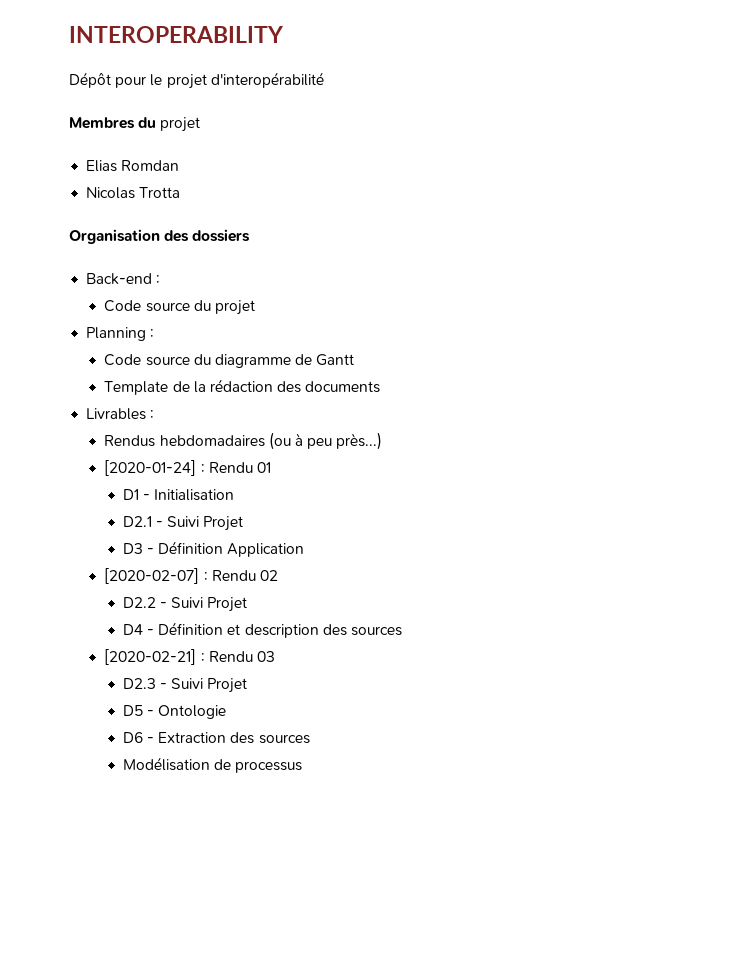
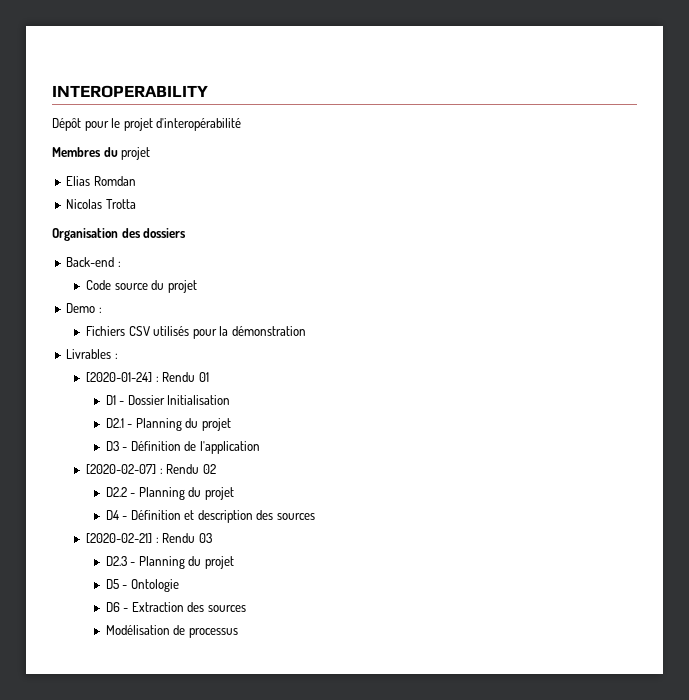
- Planning :
- Code source du diagramme de Gantt
- Template de la rédaction des documents
+ Demo :
+ Fichiers CSV utilisés pour la démonstration
  Livrables :
- Rendus hebdomadaires (ou à peu près...)
- D1 - Initialisation
+ D1 - Dossier Initialisation
- D2.1 - Suivi Projet
+ D2.1 - Planning du projet
- D3 - Définition Application
+ D3 - Définition de l'application
- D2.2 - Suivi Projet
+ D2.2 - Planning du projet
- D2.3 - Suivi Projet
+ D2.3 - Planning du projet

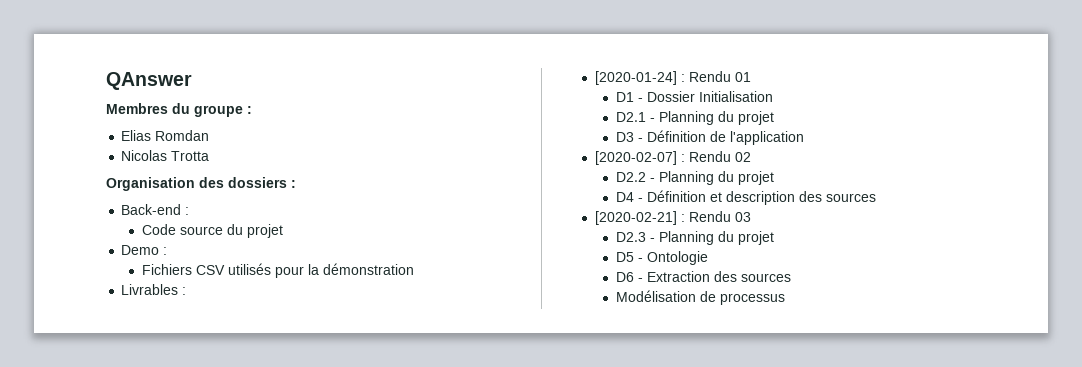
- INTEROPERABILITY
- Dépôt pour le projet d'interopérabilité
+ QAnswer
- Membres du projet
+ Membres du groupe :
- Organisation des dossiers
+ Organisation des dossiers :

